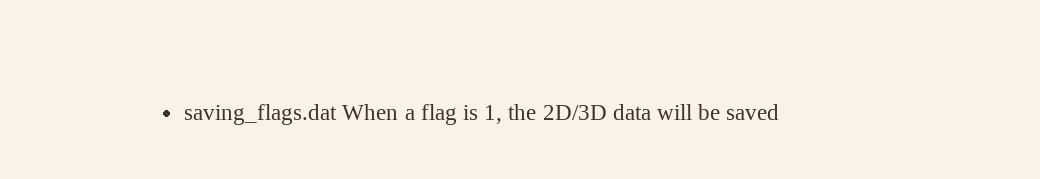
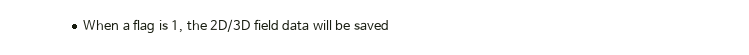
- saving_flags.dat When a flag is 1, the 2D/3D data will be saved
+ When a flag is 1, the 2D/3D field data will be saved

